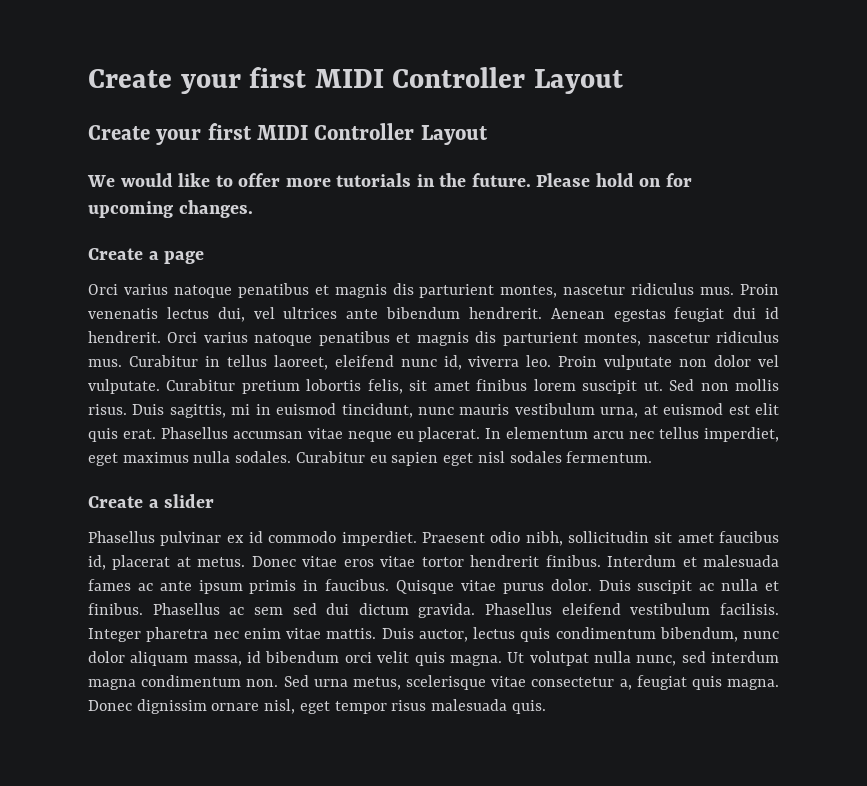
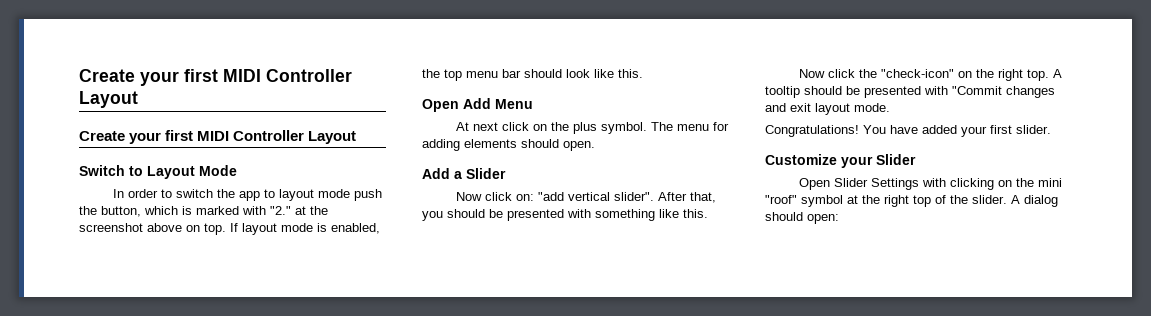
- We would like to offer more tutorials in the future. Please hold on for upcoming changes.
- Create a page
- Orci varius natoque penatibus et magnis dis parturient montes, nascetur ridiculus mus. Proin venenatis lectus dui, vel ultrices ante bibendum hendrerit. Aenean egestas feugiat dui id hendrerit. Orci varius natoque penatibus et magnis dis parturient montes, nascetur ridiculus mus. Curabitur in tellus laoreet, eleifend nunc id, viverra leo. Proin vulputate non dolor vel vulputate. Curabitur pretium lobortis felis, sit amet finibus lorem suscipit ut. Sed non mollis risus. Duis sagittis, mi in euismod tincidunt, nunc mauris vestibulum urna, at euismod est elit quis erat. Phasellus accumsan vitae neque eu placerat. In elementum arcu nec tellus imperdiet, eget maximus nulla sodales. Curabitur eu sapien eget nisl sodales fermentum.
- Create a slider
- Phasellus pulvinar ex id commodo imperdiet. Praesent odio nibh, sollicitudin sit amet faucibus id, placerat at metus. Donec vitae eros vitae tortor hendrerit finibus. Interdum et malesuada fames ac ante ipsum primis in faucibus. Quisque vitae purus dolor. Duis suscipit ac nulla et finibus. Phasellus ac sem sed dui dictum gravida. Phasellus eleifend vestibulum facilisis. Integer pharetra nec enim vitae mattis. Duis auctor, lectus quis condimentum bibendum, nunc dolor aliquam massa, id bibendum orci velit quis magna. Ut volutpat nulla nunc, sed interdum magna condimentum non. Sed urna metus, scelerisque vitae consectetur a, feugiat quis magna. Donec dignissim ornare nisl, eget tempor risus malesuada quis.
+ Switch to Layout Mode
+ In order to switch the app to layout mode push the button, which is marked with "2." at the screenshot above on top. If layout mode is enabled, the top menu bar should look like this.
+ Open Add Menu
+ At next click on the plus symbol. The menu for adding elements should open.
+ Add a Slider
+ Now click on: "add vertical slider". After that, you should be presented with something like this.
+ Now click the "check-icon" on the right top. A tooltip should be presented with "Commit changes and exit layout mode.
+ Congratulations! You have added your first slider.
+ Customize your Slider
+ Open Slider Settings with clicking on the mini "roof" symbol at the right top of the slider. A dialog should open:

